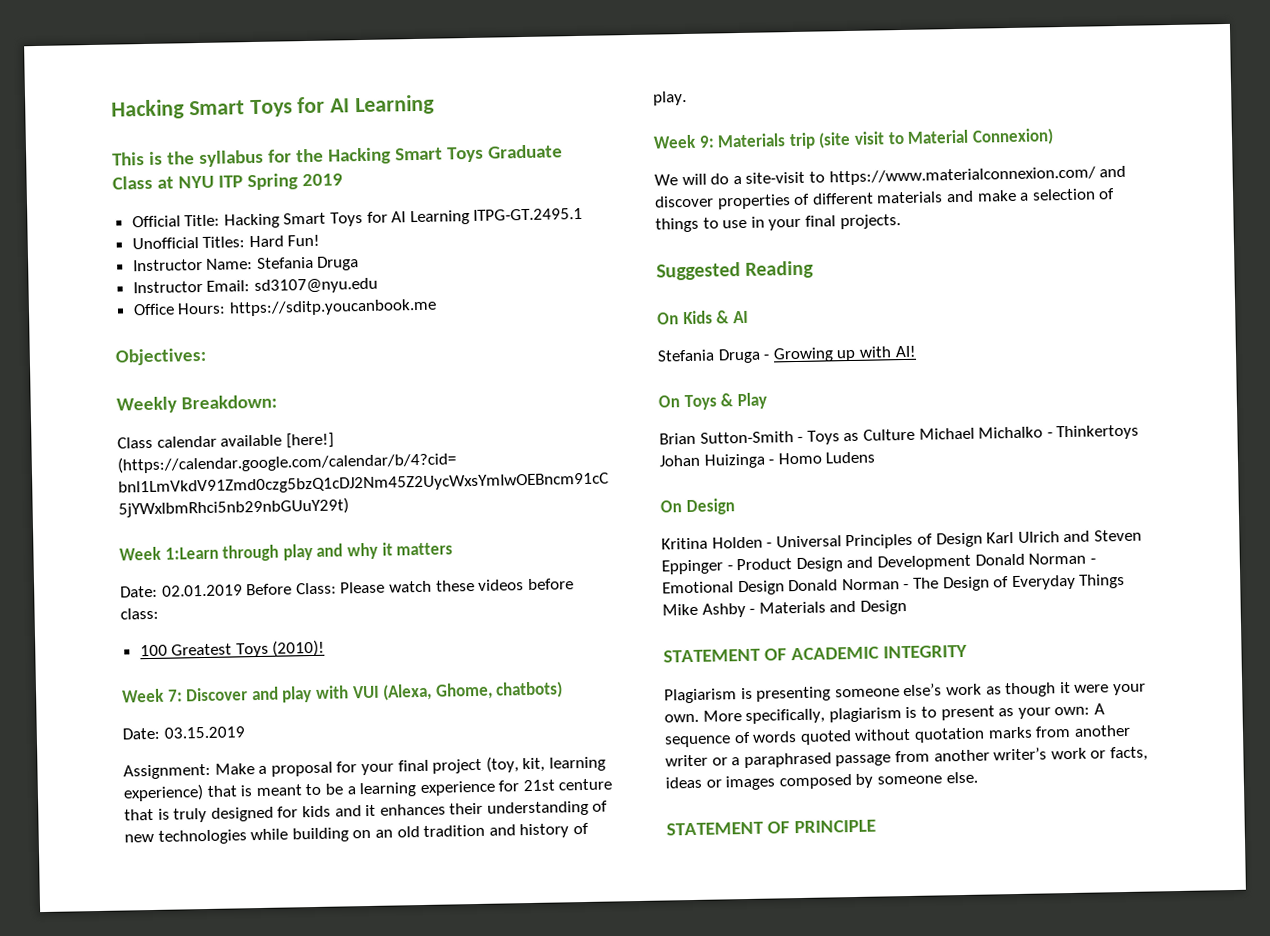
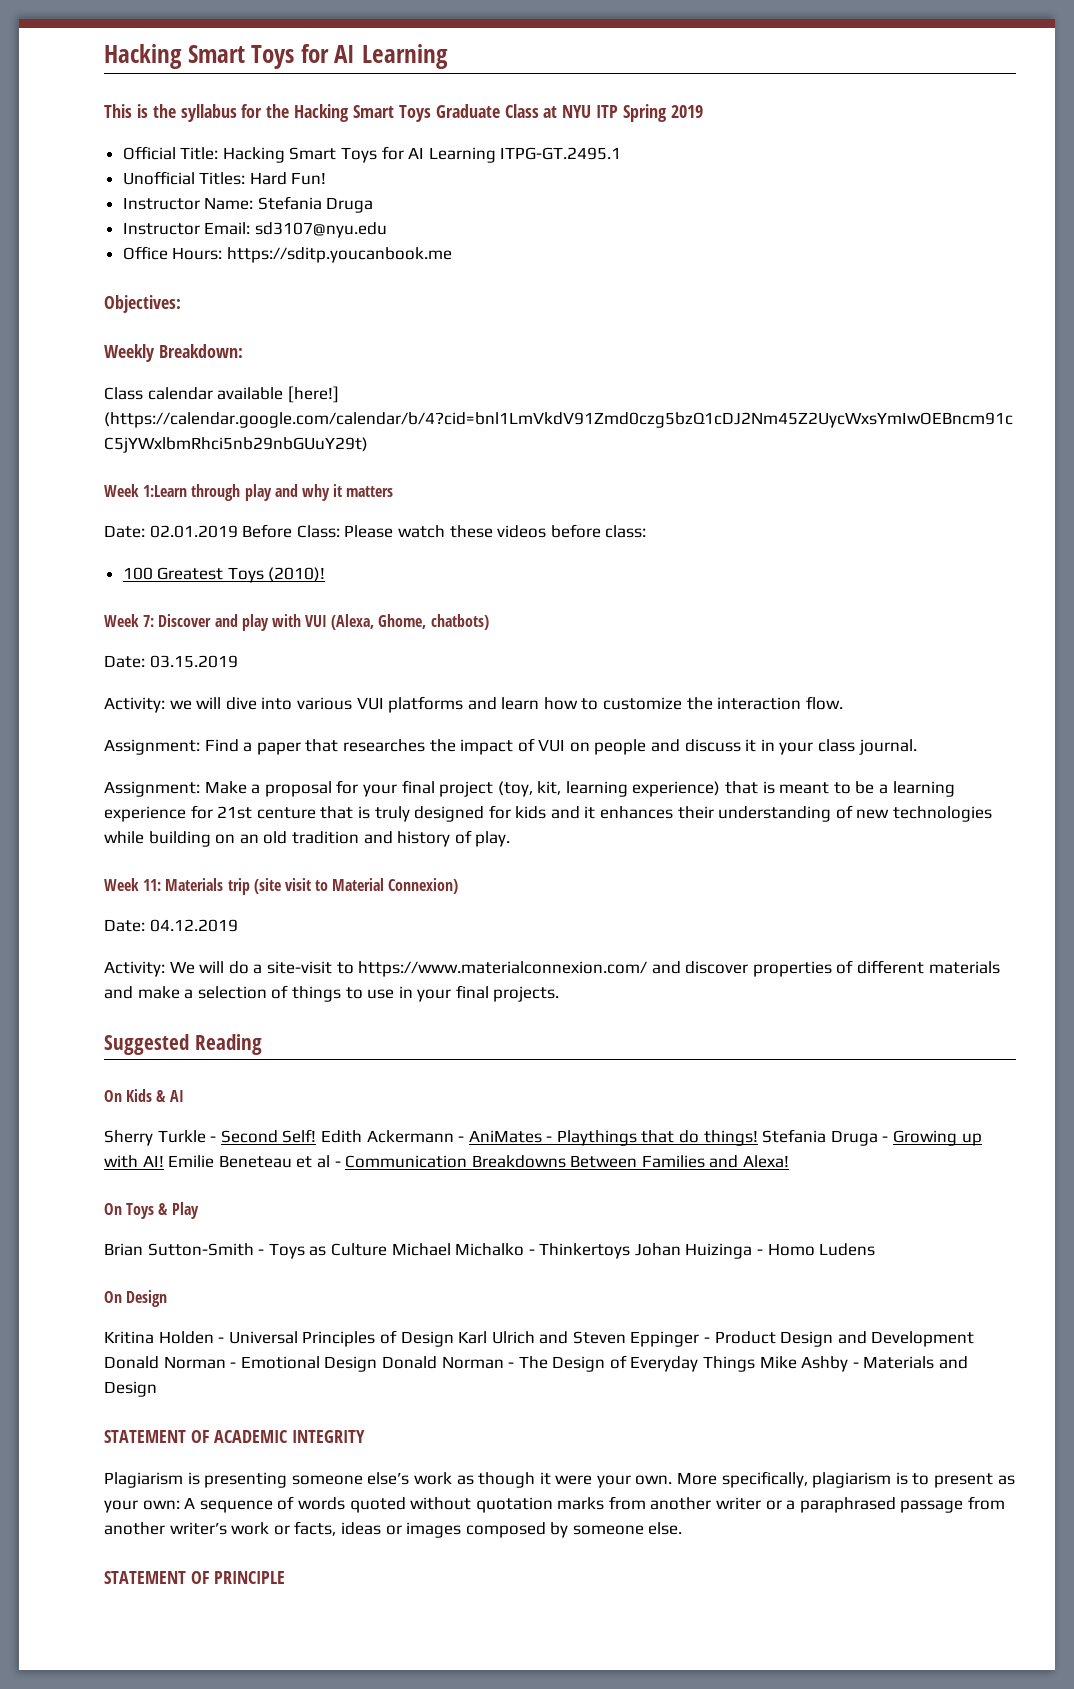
+ Activity: we will dive into various VUI platforms and learn how to customize the interaction flow.
+ Assignment: Find a paper that researches the impact of VUI on people and discuss it in your class journal.
- Week 9: Materials trip (site visit to Material Connexion)
+ Week 11: Materials trip (site visit to Material Connexion)
- We will do a site-visit to https://www.materialconnexion.com/ and discover properties of different materials and make a selection of things to use in your final projects.
+ Date: 04.12.2019
+ Activity: We will do a site-visit to https://www.materialconnexion.com/ and discover properties of different materials and make a selection of things to use in your final projects.
+ Sherry Turkle - Second Self! Edith Ackermann - AniMates - Playthings that do things!
+ Emilie Beneteau et al - Communication Breakdowns Between Families and Alexa!

